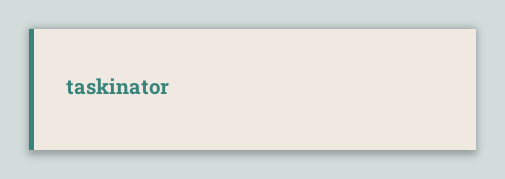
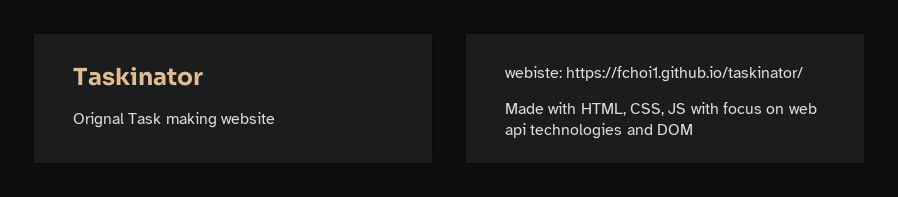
- taskinator
+ Taskinator
+ Orignal Task making website
+ webiste: https://fchoi1.github.io/taskinator/
+ Made with HTML, CSS, JS with focus on web api technologies and DOM

